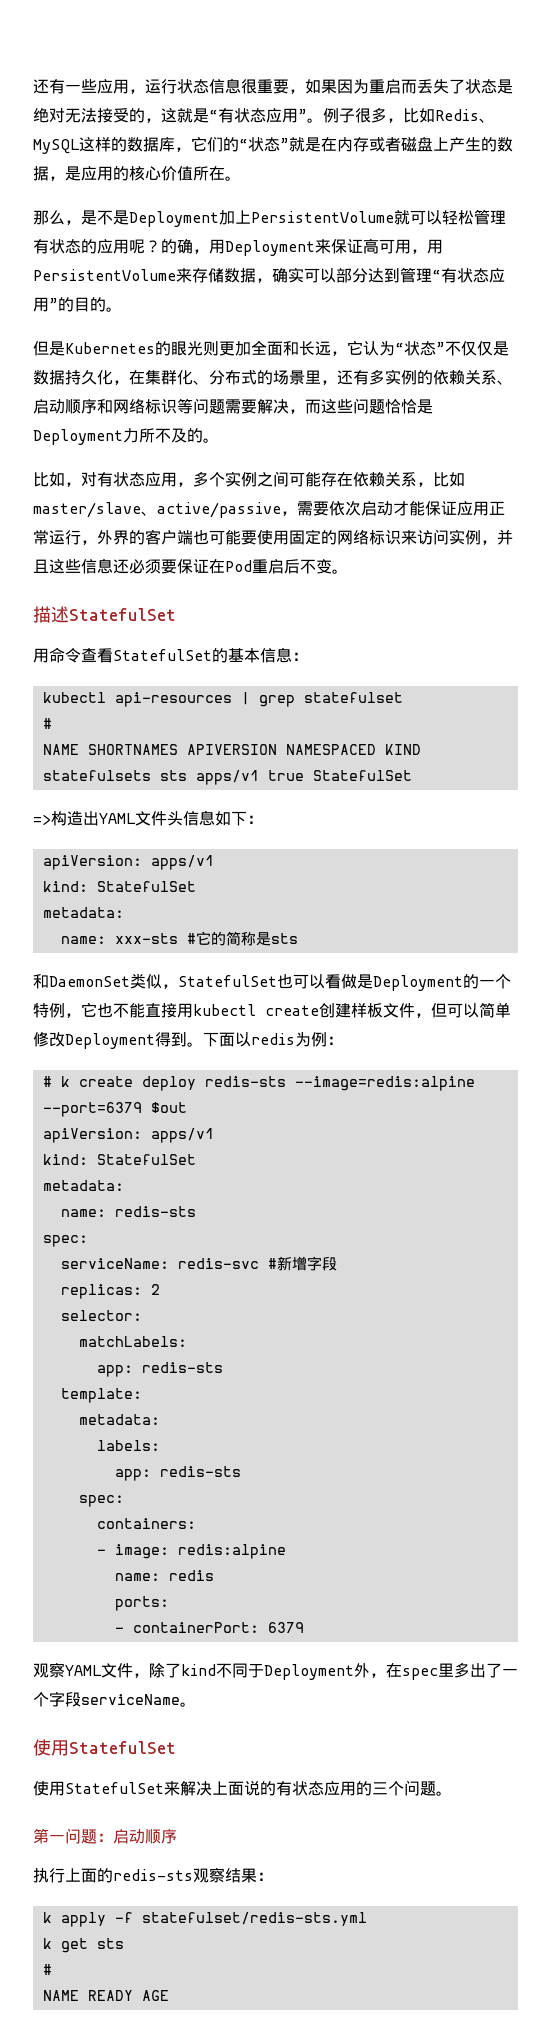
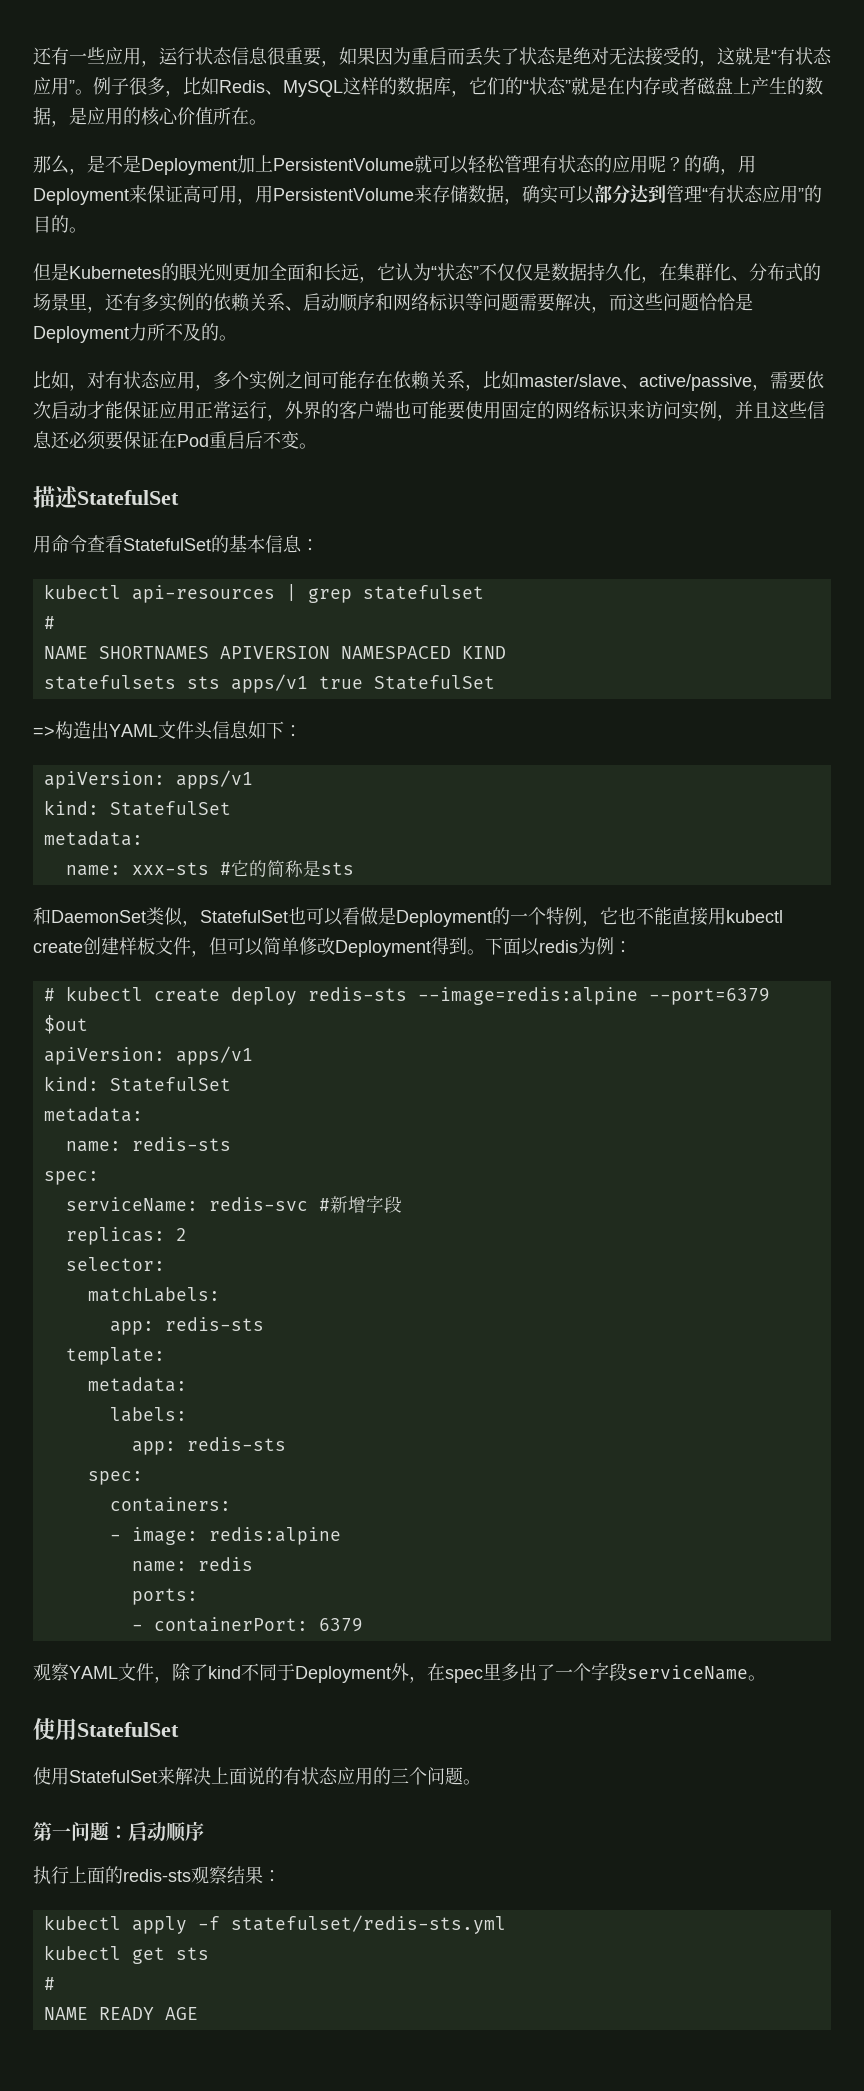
- # k create deploy redis-sts --image=redis:alpine --port=6379 $out
+ # kubectl create deploy redis-sts --image=redis:alpine --port=6379 $out
- k apply -f statefulset/redis-sts.yml
+ kubectl apply -f statefulset/redis-sts.yml
- k get sts
+ kubectl get sts

